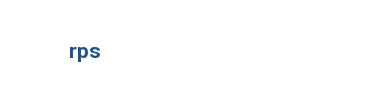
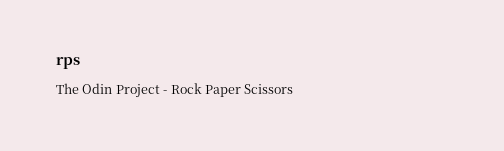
+ The Odin Project - Rock Paper Scissors

